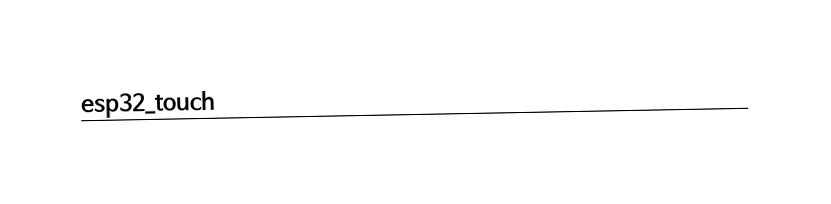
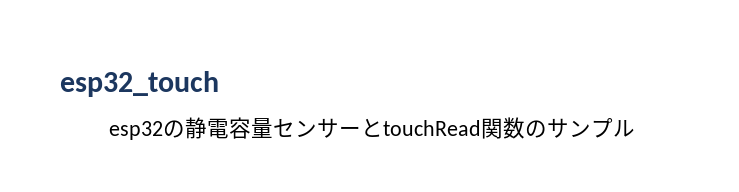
+ esp32の静電容量センサーとtouchRead関数のサンプル

